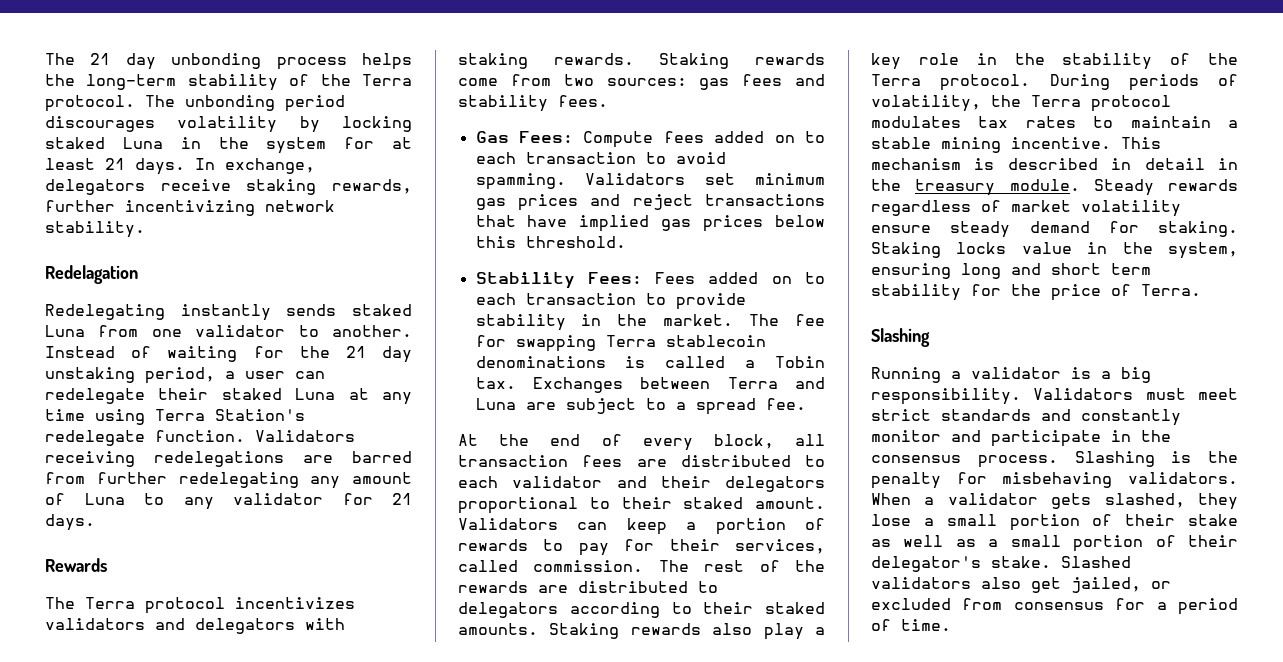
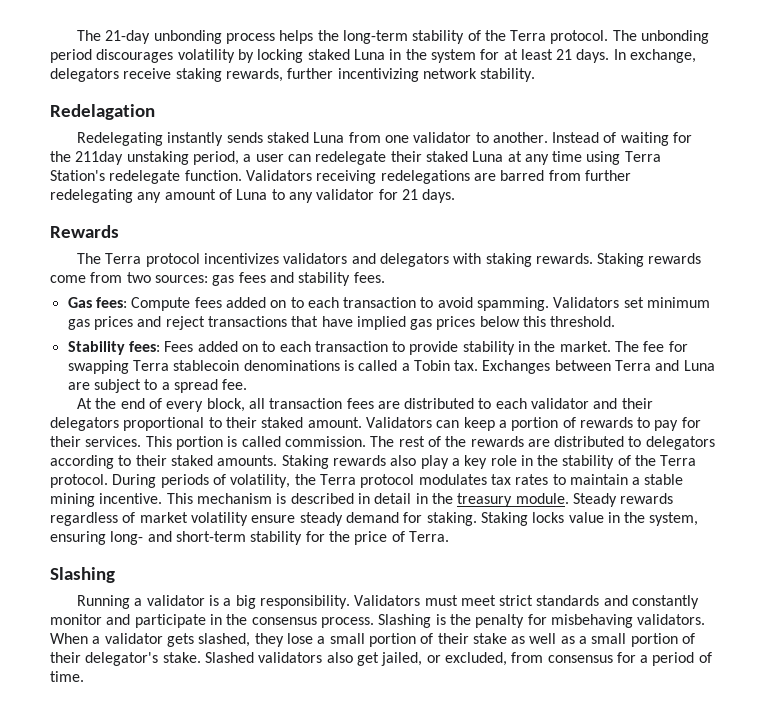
- The 21 day unbonding process helps the long-term stability of the Terra protocol.
+ The 21-day unbonding process helps the long-term stability of the Terra protocol.
- Instead of waiting for the 21 day unstaking period, a user can redelegate their staked Luna at any time using Terra Station's redelegate function.
+ Instead of waiting for the 211day unstaking period, a user can redelegate their staked Luna at any time using Terra Station's redelegate function.
- Gas Fees: Compute fees added on to each transaction to avoid spamming.
+ Gas fees: Compute fees added on to each transaction to avoid spamming.
- Stability Fees: Fees added on to each transaction to provide stability in the market.
+ Stability fees: Fees added on to each transaction to provide stability in the market.
- Validators can keep a portion of rewards to pay for their services, called commission.
+ Validators can keep a portion of rewards to pay for their services. This portion is called commission.
- Staking locks value in the system, ensuring long and short term stability for the price of Terra.
+ Staking locks value in the system, ensuring long- and short-term stability for the price of Terra.
- Slashed validators also get jailed, or excluded from consensus for a period of time.
+ Slashed validators also get jailed, or excluded, from consensus for a period of time.

